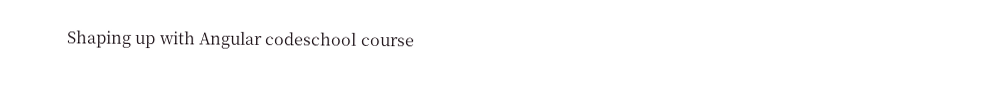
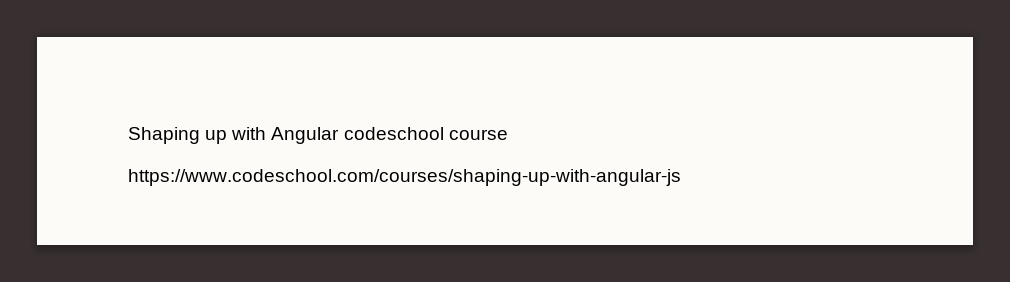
+ https://www.codeschool.com/courses/shaping-up-with-angular-js

